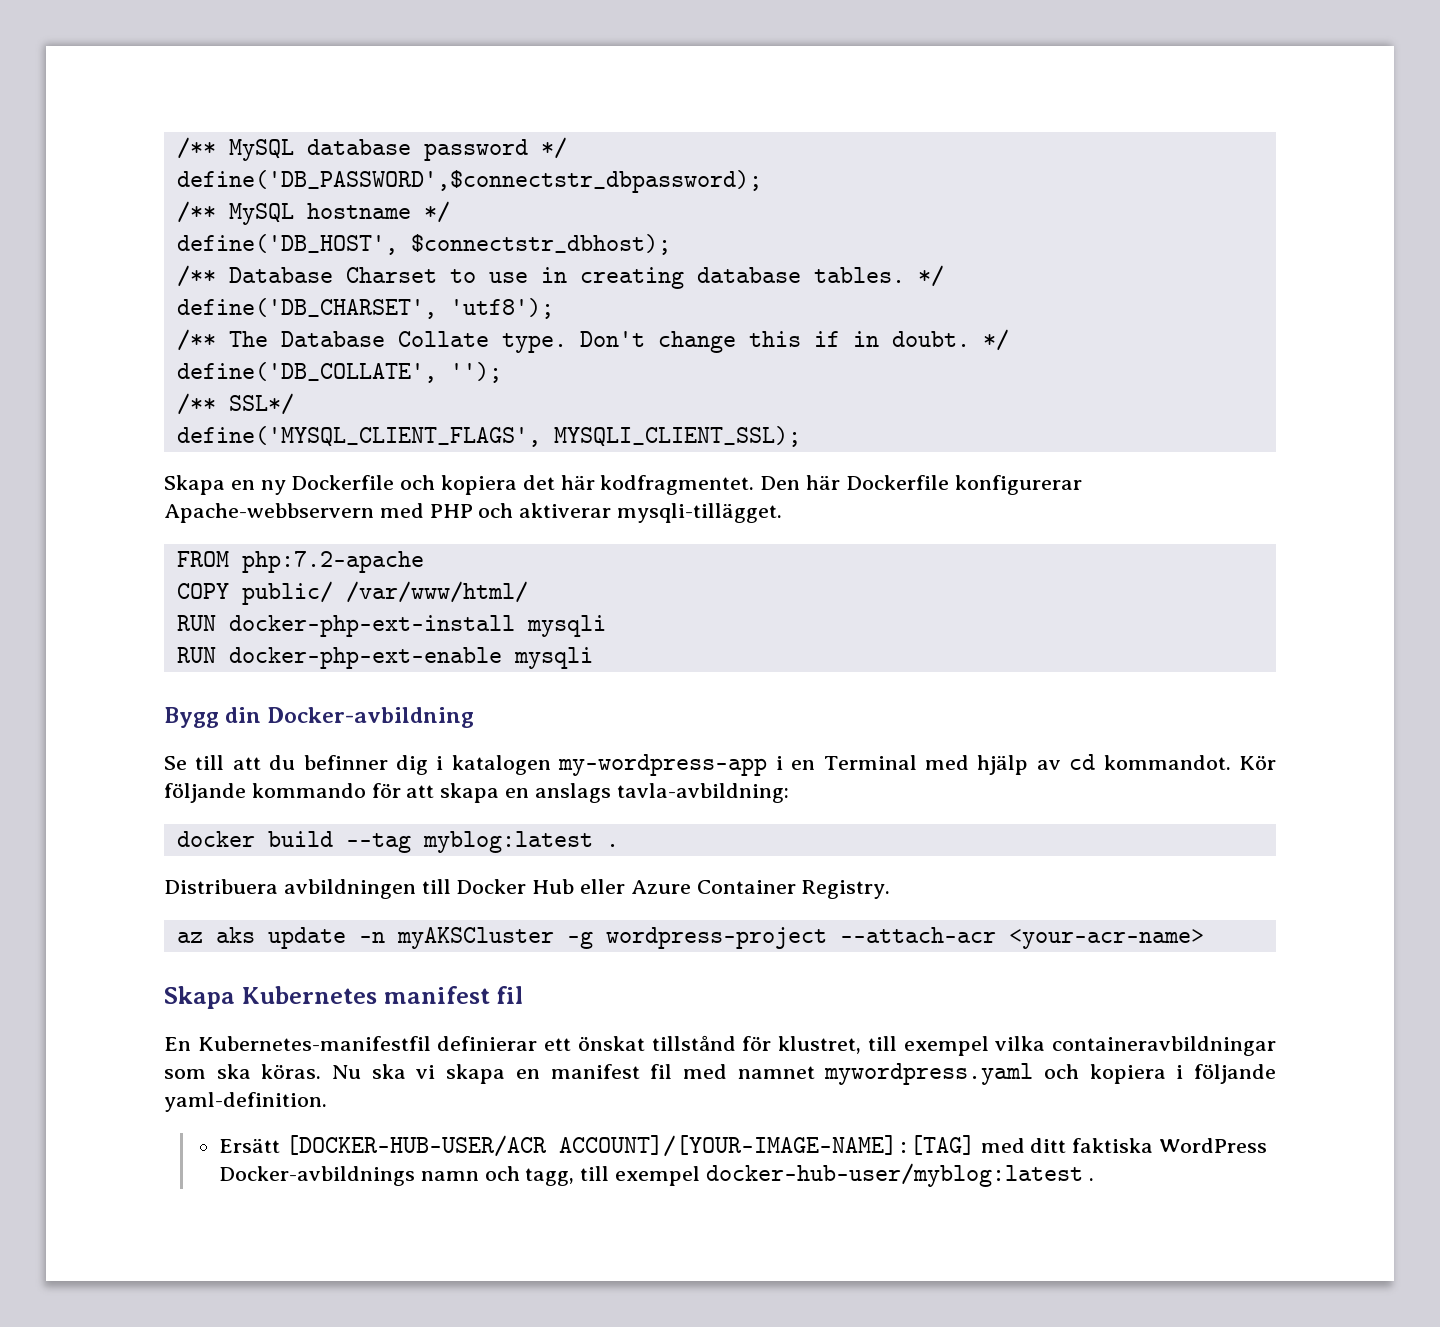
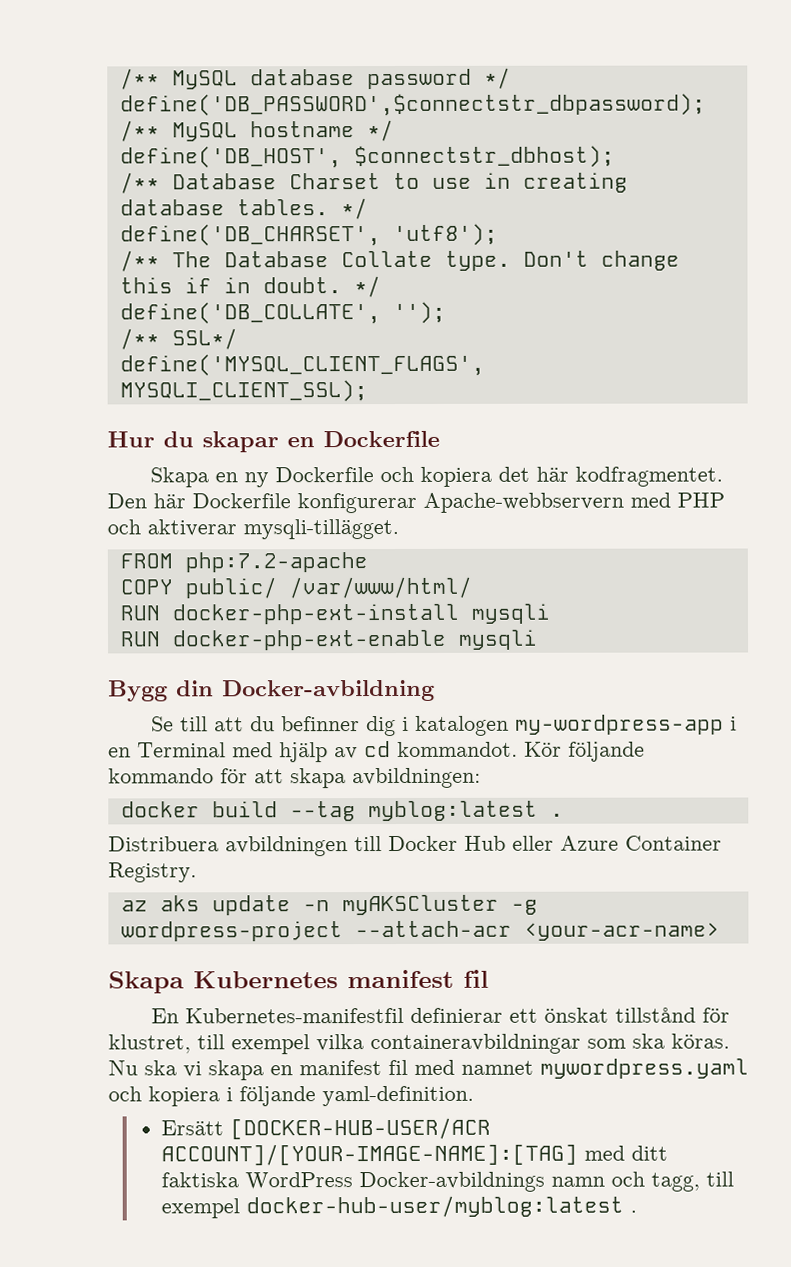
+ Hur du skapar en Dockerfile
- Kör följande kommando för att skapa en anslags tavla-avbildning:
+ Kör följande kommando för att skapa avbildningen:

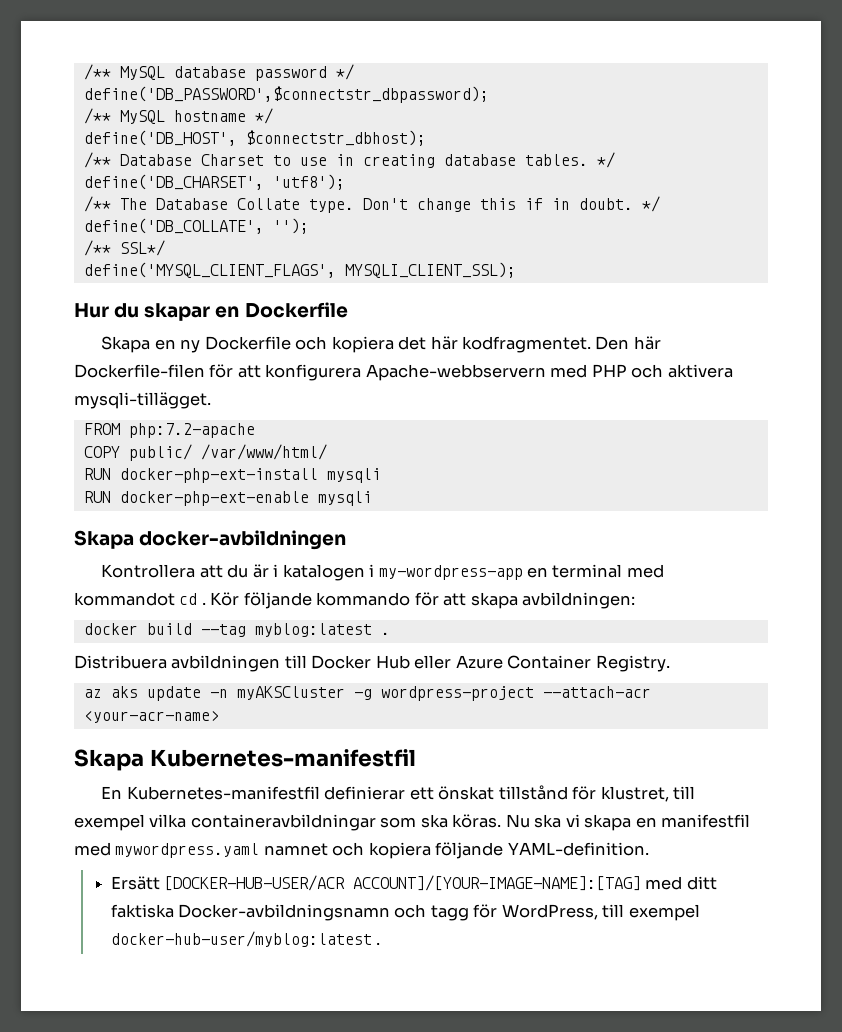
- Den här Dockerfile konfigurerar Apache-webbservern med PHP och aktiverar mysqli-tillägget.
+ Den här Dockerfile-filen för att konfigurera Apache-webbservern med PHP och aktivera mysqli-tillägget.
- Bygg din Docker-avbildning
- Se till att du befinner dig i katalogen my-wordpress-app i en Terminal med hjälp av cd kommandot.
+ Skapa docker-avbildningen
+ Kontrollera att du är i katalogen i my-wordpress-app en terminal med kommandot cd .
- Skapa Kubernetes manifest fil
+ Skapa Kubernetes-manifestfil
- Nu ska vi skapa en manifest fil med namnet mywordpress.yaml och kopiera i följande yaml-definition.
+ Nu ska vi skapa en manifestfil med mywordpress.yaml namnet och kopiera följande YAML-definition.
- Ersätt [DOCKER-HUB-USER/ACR ACCOUNT]/[YOUR-IMAGE-NAME]:[TAG] med ditt faktiska WordPress Docker-avbildnings namn och tagg, till exempel docker-hub-user/myblog:latest .
+ Ersätt [DOCKER-HUB-USER/ACR ACCOUNT]/[YOUR-IMAGE-NAME]:[TAG] med ditt faktiska Docker-avbildningsnamn och tagg för WordPress, till exempel docker-hub-user/myblog:latest .

